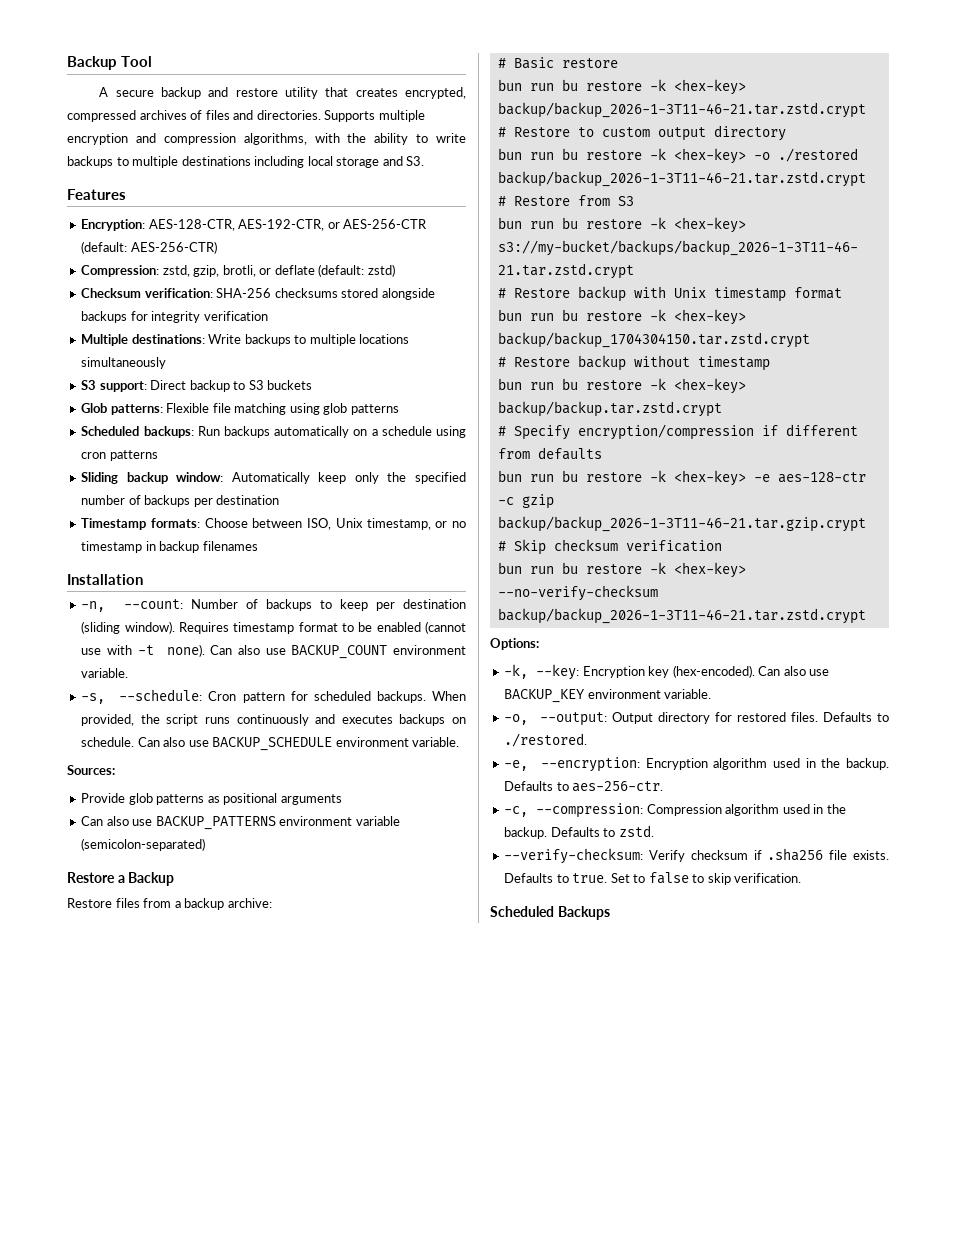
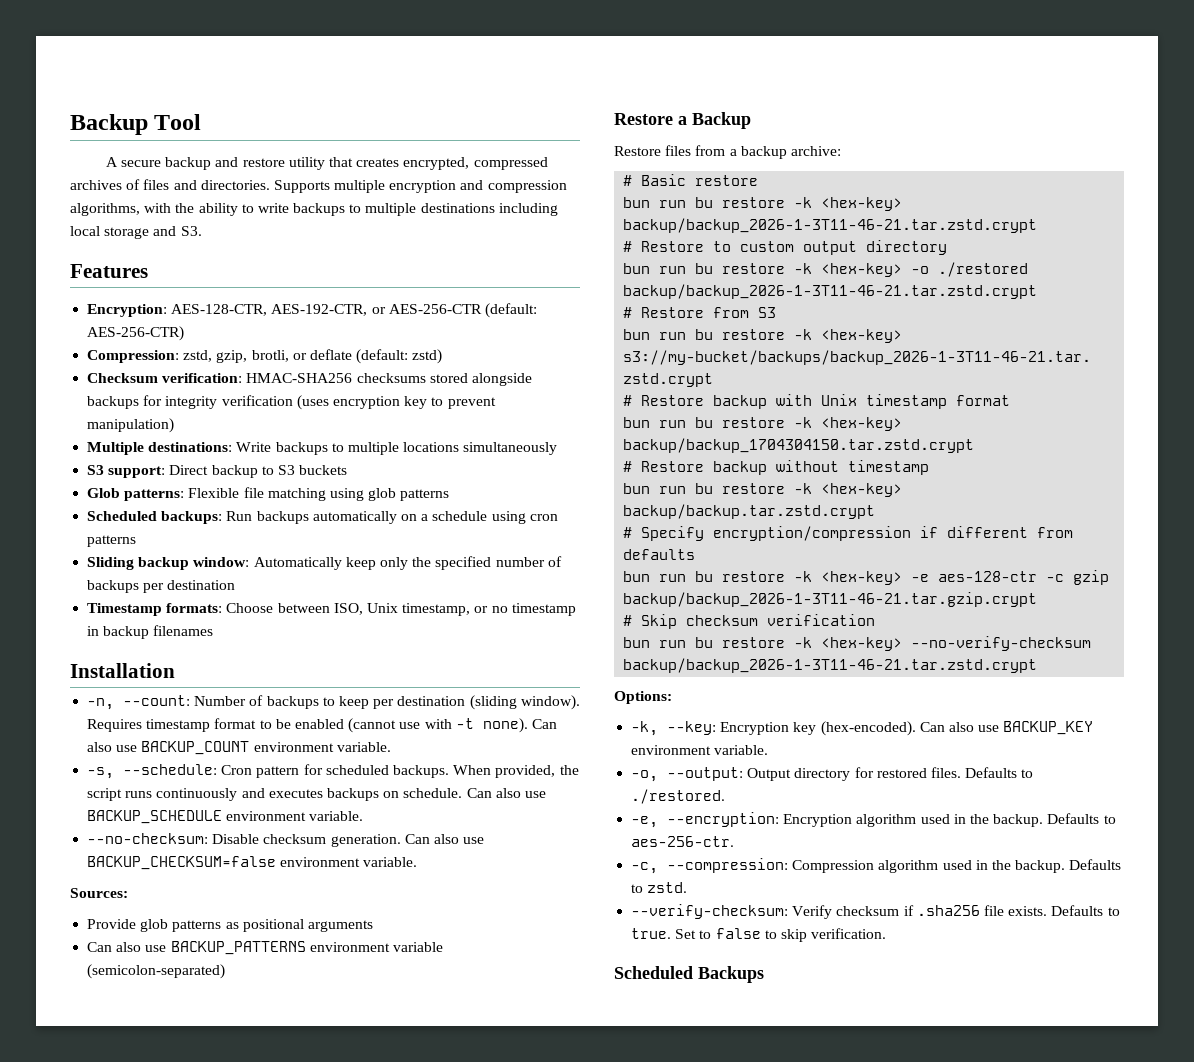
- Checksum verification: SHA-256 checksums stored alongside backups for integrity verification
+ Checksum verification: HMAC-SHA256 checksums stored alongside backups for integrity verification (uses encryption key to prevent manipulation)
+ --no-checksum: Disable checksum generation. Can also use BACKUP_CHECKSUM=false environment variable.

